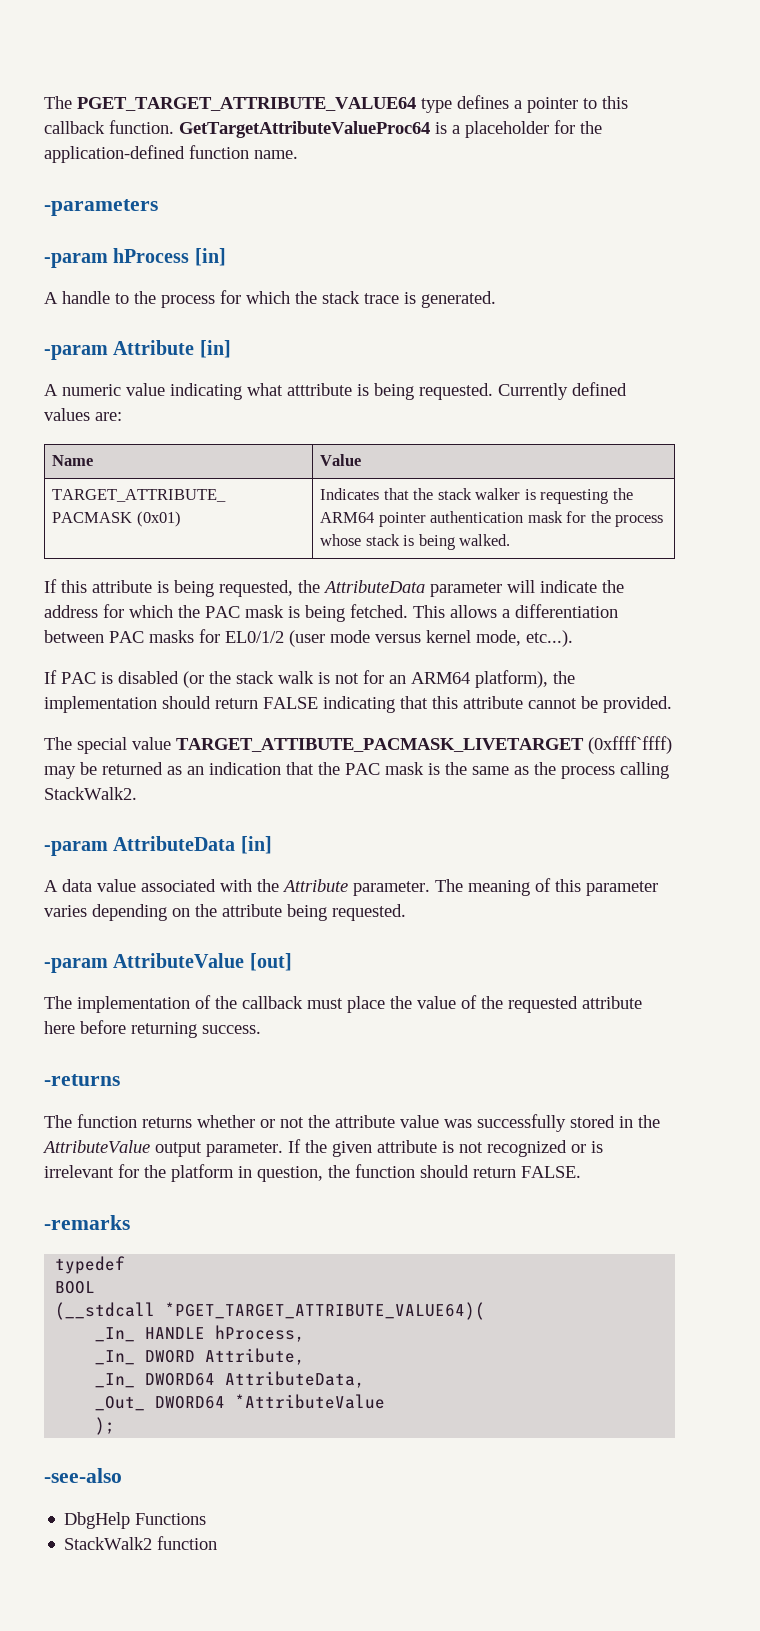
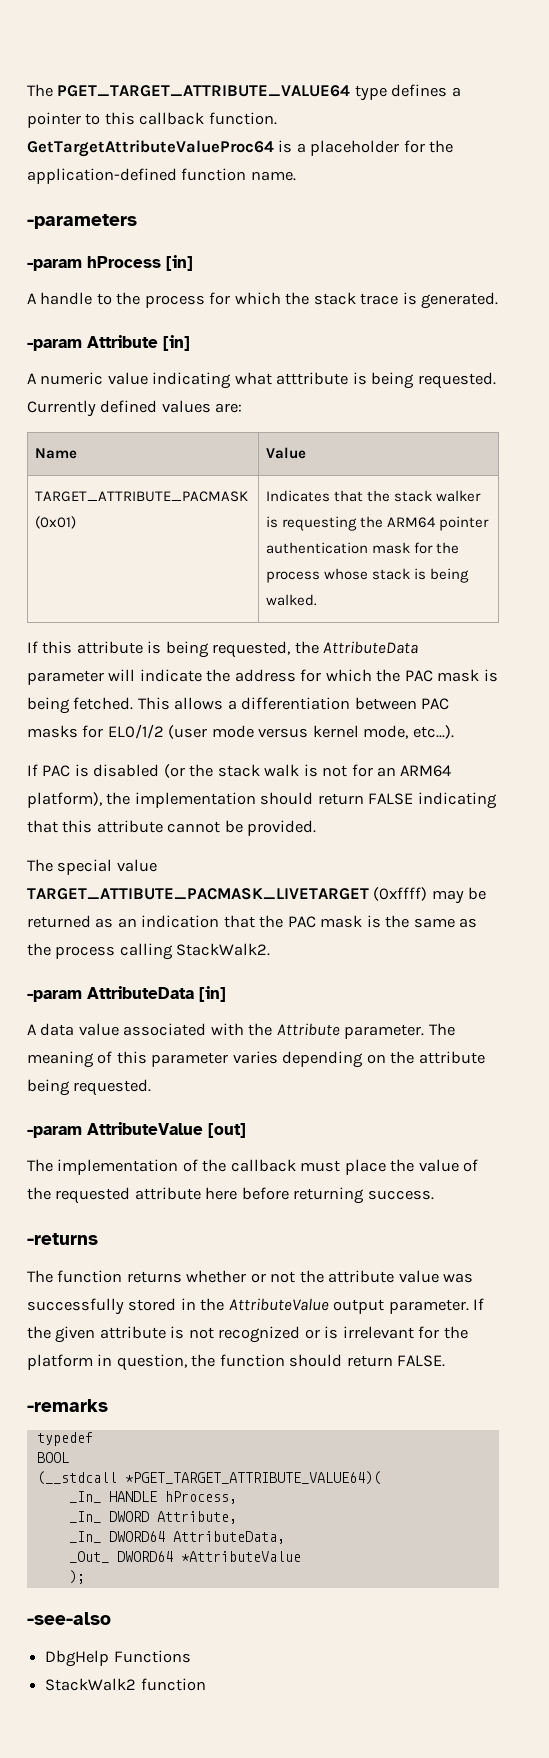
- The special value TARGET_ATTIBUTE_PACMASK_LIVETARGET (0xffff`ffff) may be returned as an indication that the PAC mask is the same as the process calling StackWalk2.
+ The special value TARGET_ATTIBUTE_PACMASK_LIVETARGET (0xffff) may be returned as an indication that the PAC mask is the same as the process calling StackWalk2.

